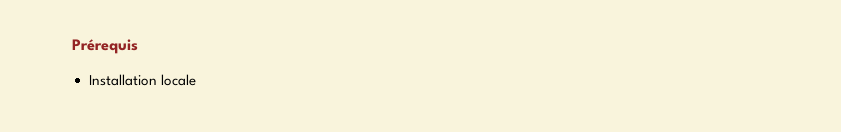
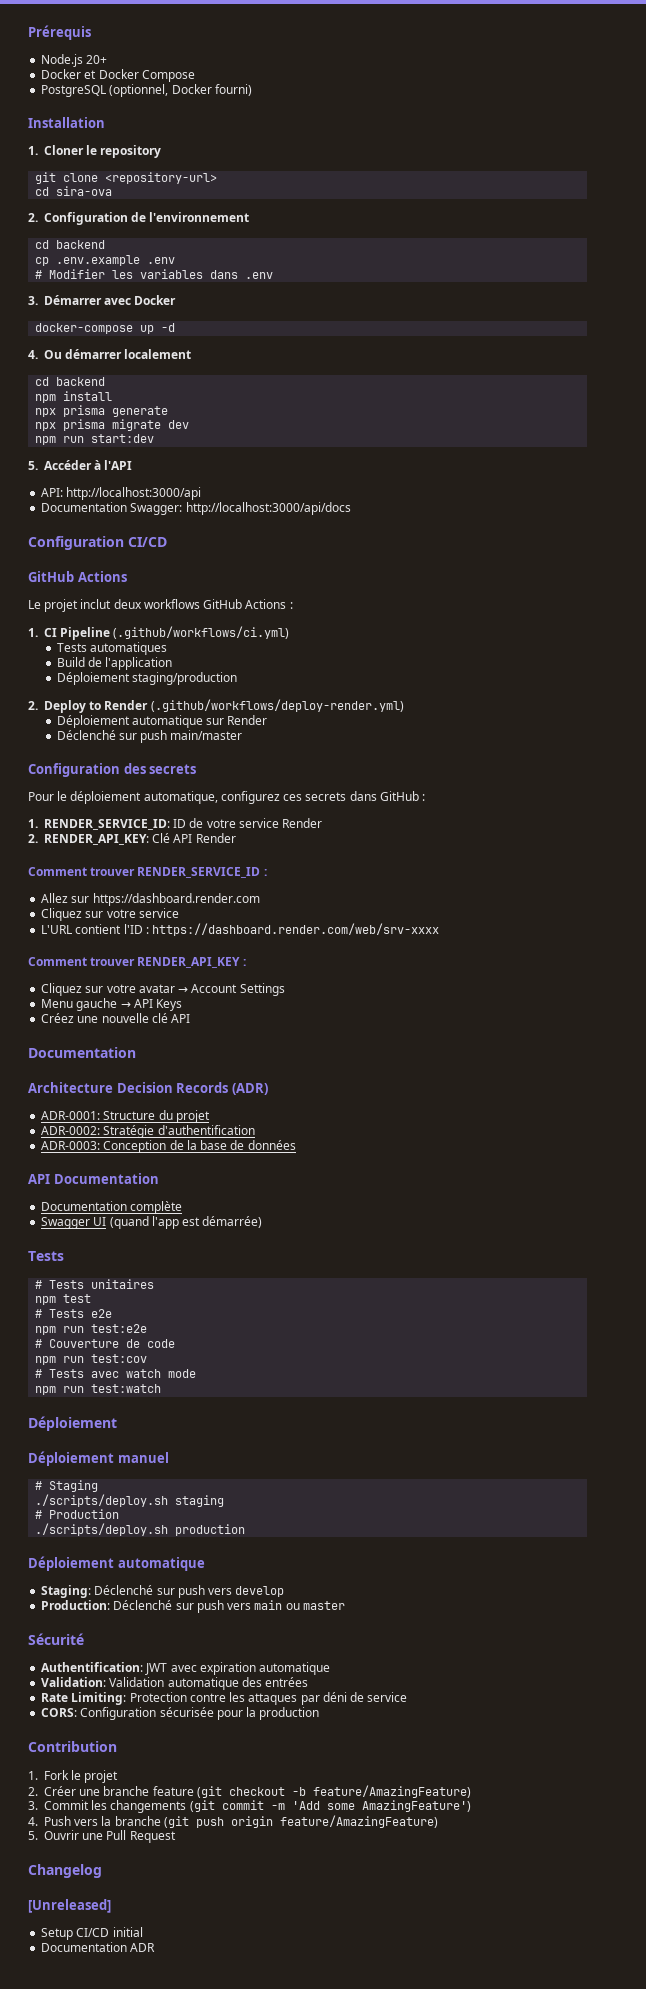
- Installation locale
+ Node.js 20+
+ Docker et Docker Compose
+ PostgreSQL (optionnel, Docker fourni)
+ Installation
+ 1. Cloner le repository
+ git clone <repository-url>
+ cd sira-ova
+ 2. Configuration de l'environnement
+ cd backend
+ cp .env.example .env
+ # Modifier les variables dans .env
+ 3. Démarrer avec Docker
+ docker-compose up -d
+ 4. Ou démarrer localement
+ cd backend
+ npm install
+ npx prisma generate
+ npx prisma migrate dev
+ npm run start:dev
+ 5. Accéder à l'API
+ API: http://localhost:3000/api
+ Documentation Swagger: http://localhost:3000/api/docs
+ Configuration CI/CD
+ GitHub Actions
+ Le projet inclut deux workflows GitHub Actions :
+ 1. CI Pipeline (.github/workflows/ci.yml)
+ Tests automatiques
+ Build de l'application
+ Déploiement staging/production
+ 2. Deploy to Render (.github/workflows/deploy-render.yml)
+ Déploiement automatique sur Render
+ Déclenché sur push main/master
+ Configuration des secrets
+ Pour le déploiement automatique, configurez ces secrets dans GitHub :
+ 1. RENDER_SERVICE_ID: ID de votre service Render
+ 2. RENDER_API_KEY: Clé API Render
+ Comment trouver RENDER_SERVICE_ID :
+ Allez sur https://dashboard.render.com
+ Cliquez sur votre service
+ L'URL contient l'ID : https://dashboard.render.com/web/srv-xxxx
+ Comment trouver RENDER_API_KEY :
+ Cliquez sur votre avatar → Account Settings
+ Menu gauche → API Keys
+ Créez une nouvelle clé API
+ Documentation
+ Architecture Decision Records (ADR)
+ ADR-0001: Structure du projet
+ ADR-0002: Stratégie d'authentification
+ ADR-0003: Conception de la base de données
+ API Documentation
+ Documentation complète
+ Swagger UI (quand l'app est démarrée)
+ Tests
+ # Tests unitaires
+ npm test
+ # Tests e2e
+ npm run test:e2e
+ # Couverture de code
+ npm run test:cov
+ # Tests avec watch mode
+ npm run test:watch
+ Déploiement
+ Déploiement manuel
+ # Staging
+ ./scripts/deploy.sh staging
+ # Production
+ ./scripts/deploy.sh production
+ Déploiement automatique
+ Staging: Déclenché sur push vers develop
+ Production: Déclenché sur push vers main ou master
+ Sécurité
+ Authentification: JWT avec expiration automatique
+ Validation: Validation automatique des entrées
+ Rate Limiting: Protection contre les attaques par déni de service
+ CORS: Configuration sécurisée pour la production
+ Contribution
+ 1. Fork le projet
+ 2. Créer une branche feature (git checkout -b feature/AmazingFeature)
+ 3. Commit les changements (git commit -m 'Add some AmazingFeature')
+ 4. Push vers la branche (git push origin feature/AmazingFeature)
+ 5. Ouvrir une Pull Request
+ Changelog
+ [Unreleased]
+ Setup CI/CD initial
+ Documentation ADR

